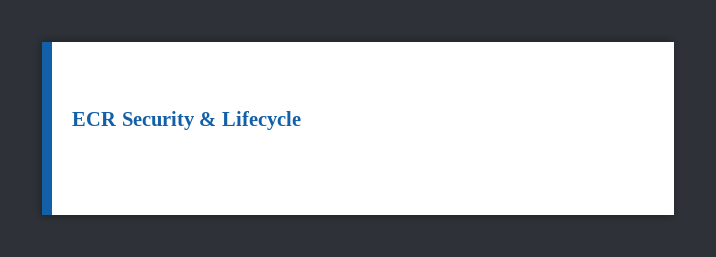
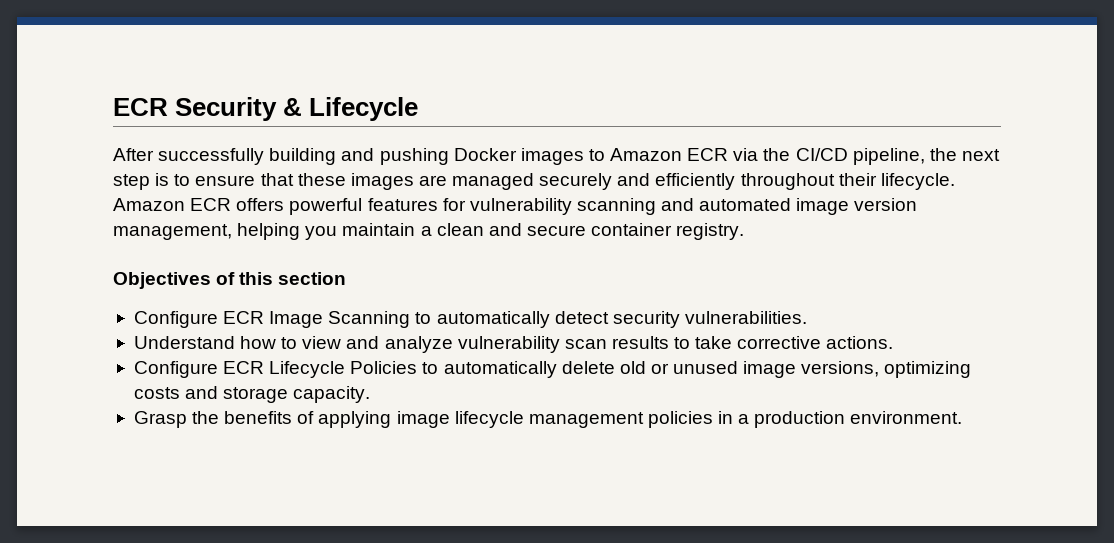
+ After successfully building and pushing Docker images to Amazon ECR via the CI/CD pipeline, the next step is to ensure that these images are managed securely and efficiently throughout their lifecycle. Amazon ECR offers powerful features for vulnerability scanning and automated image version management, helping you maintain a clean and secure container registry.
+ Objectives of this section
+ Configure ECR Image Scanning to automatically detect security vulnerabilities.
+ Understand how to view and analyze vulnerability scan results to take corrective actions.
+ Configure ECR Lifecycle Policies to automatically delete old or unused image versions, optimizing costs and storage capacity.
+ Grasp the benefits of applying image lifecycle management policies in a production environment.

